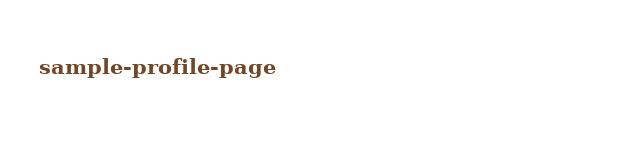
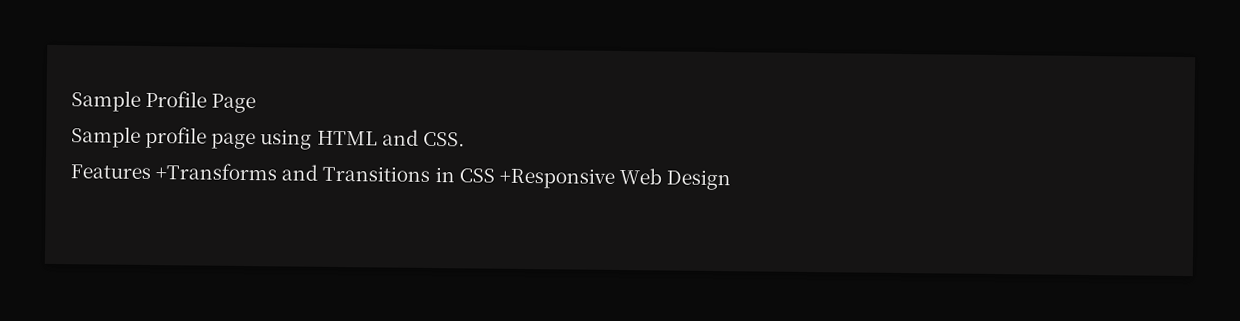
- sample-profile-page
+ Sample Profile Page
+ Sample profile page using HTML and CSS.
+ Features +Transforms and Transitions in CSS +Responsive Web Design

